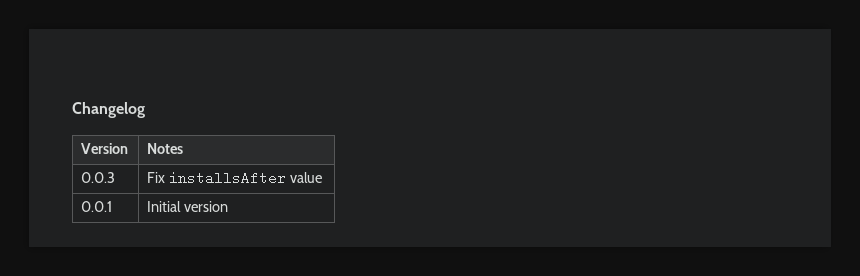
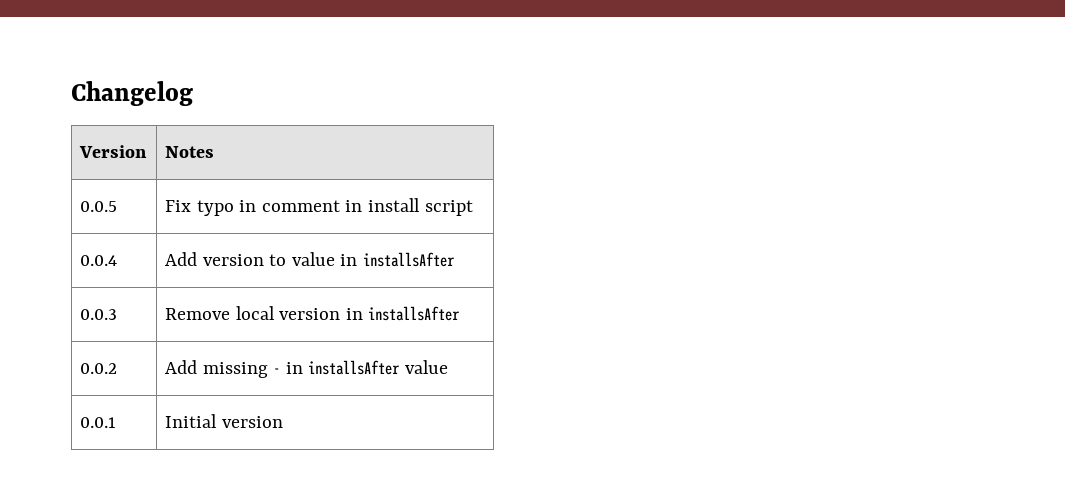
- 0.0.3 | Fix installsAfter value
+ 0.0.5 | Fix typo in comment in install script
+ 0.0.4 | Add version to value in installsAfter
+ 0.0.3 | Remove local version in installsAfter
+ 0.0.2 | Add missing - in installsAfter value

